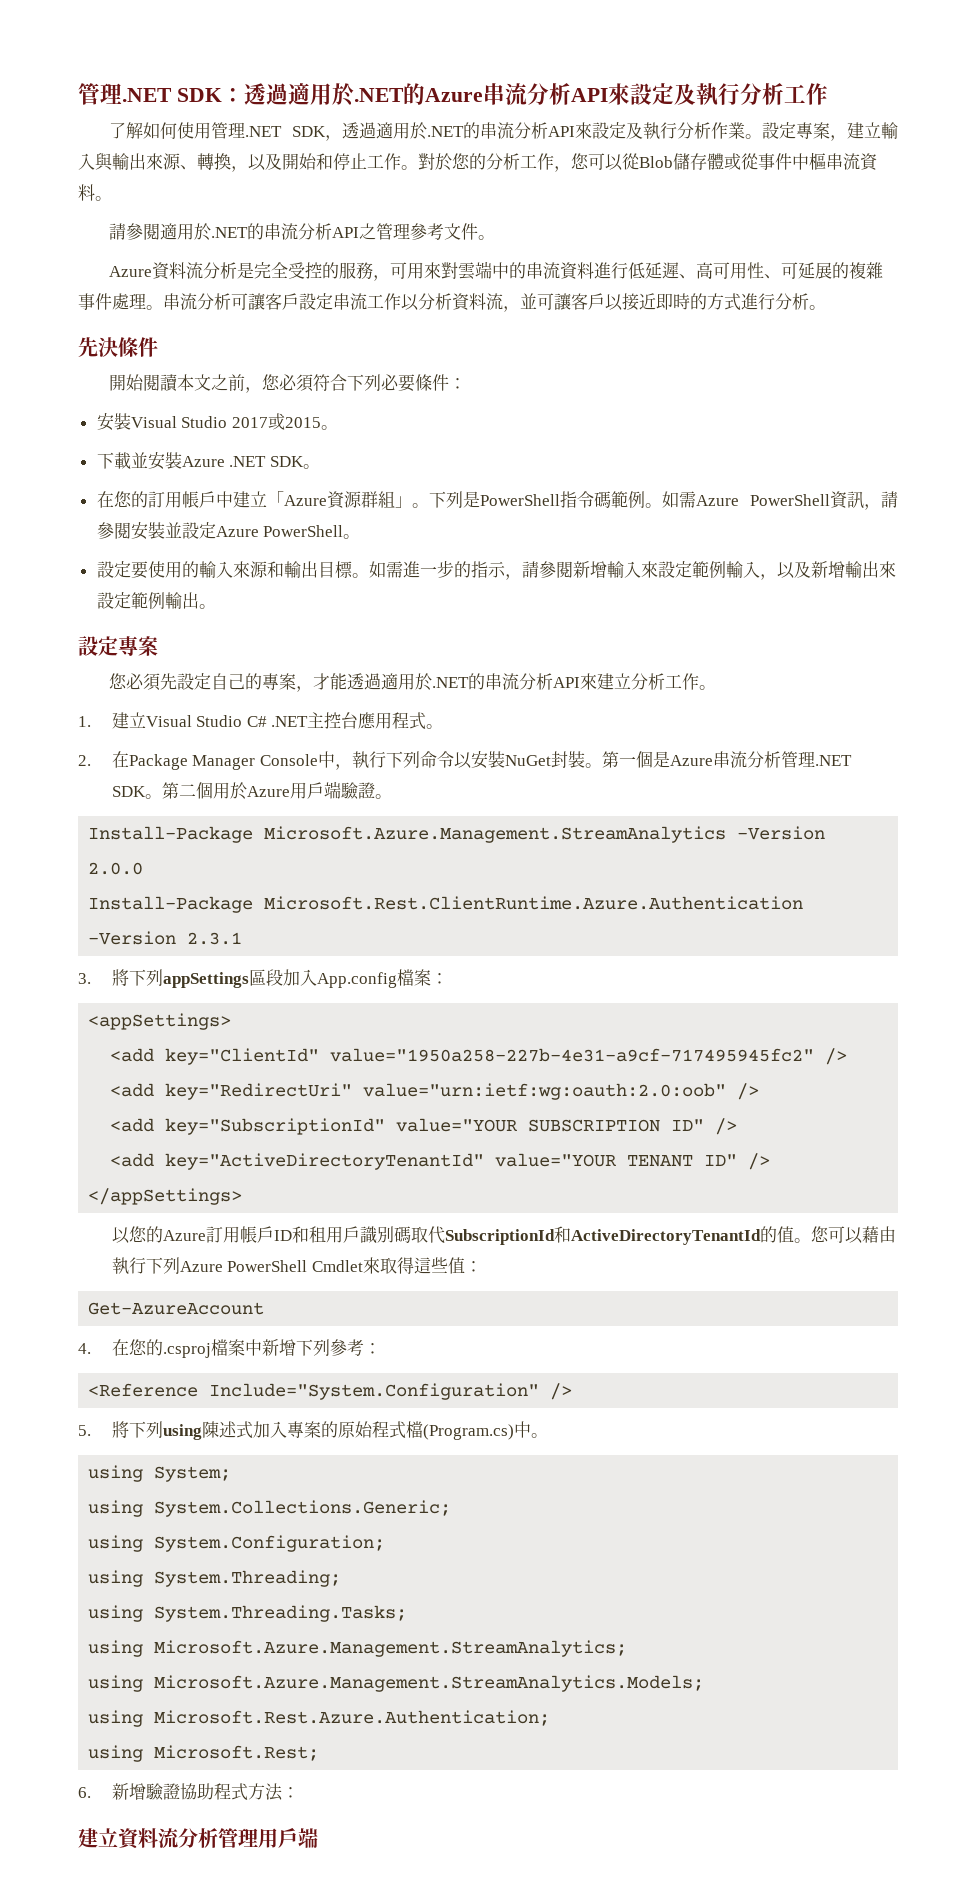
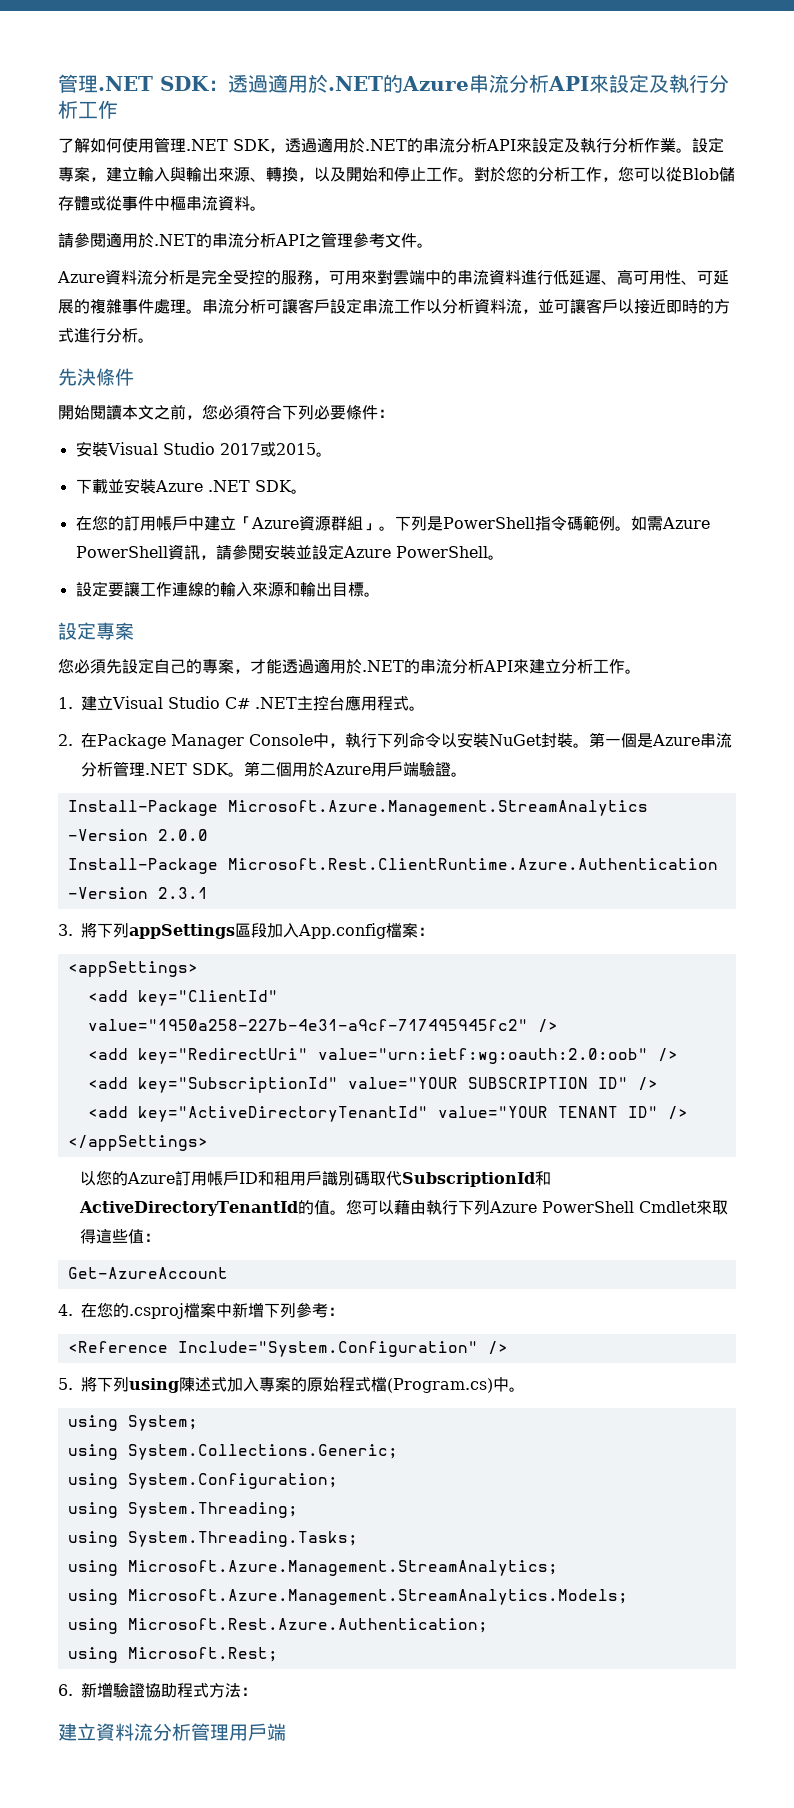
- 設定要使用的輸入來源和輸出目標。如需進一步的指示，請參閱新增輸入來設定範例輸入，以及新增輸出來設定範例輸出。
+ 設定要讓工作連線的輸入來源和輸出目標。

